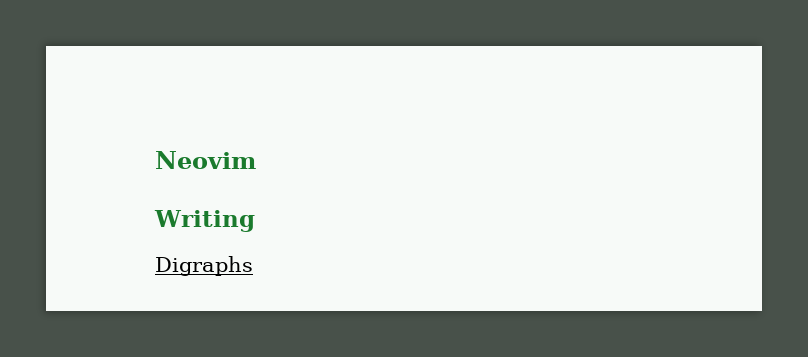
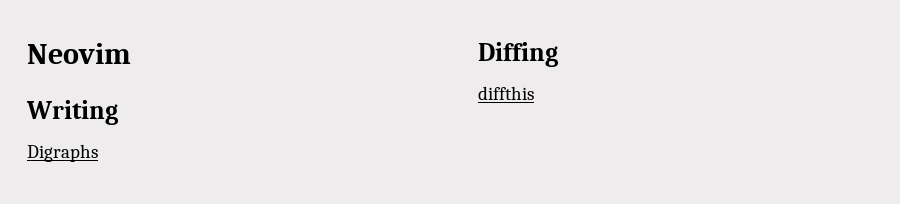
+ Diffing
+ diffthis

